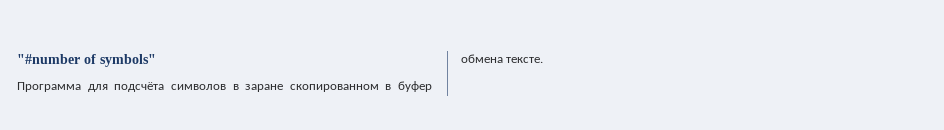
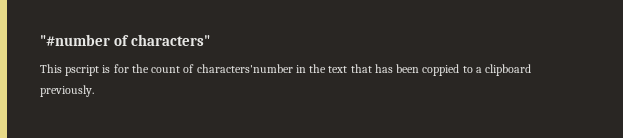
- "#number of symbols"
- Программа для подсчёта символов в заране скопированном в буфер обмена тексте.
+ "#number of characters"
+ This pscript is for the count of characters'number in the text that has been coppied to a clipboard previously.

